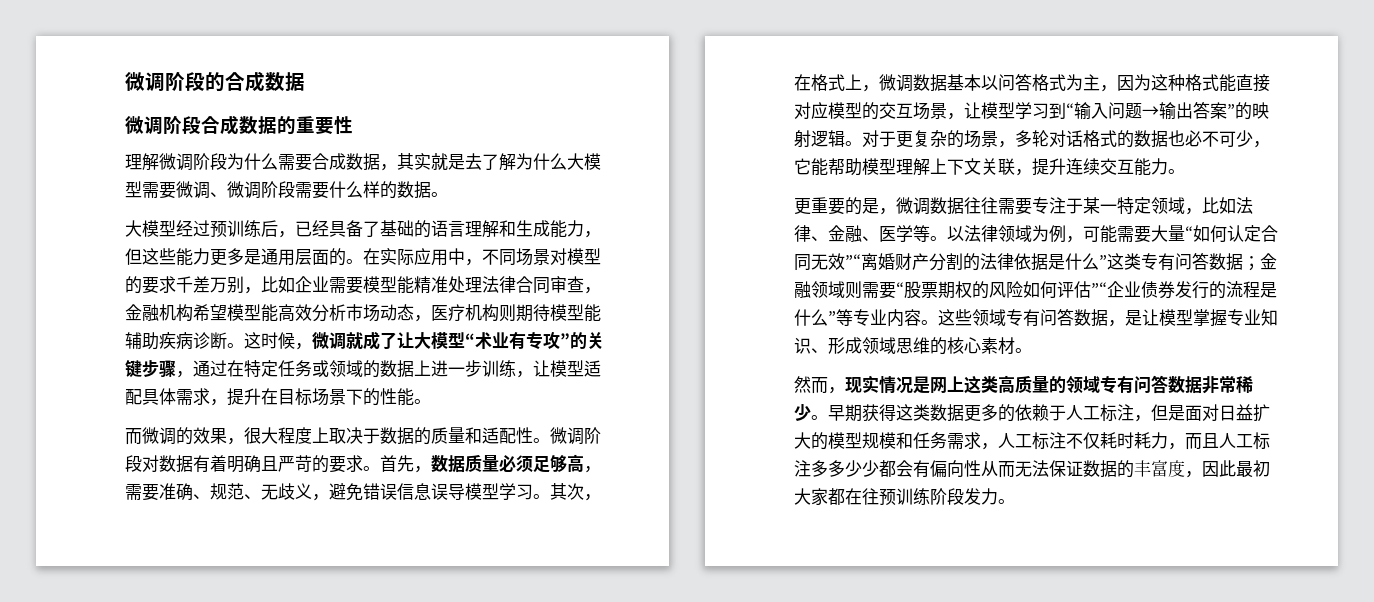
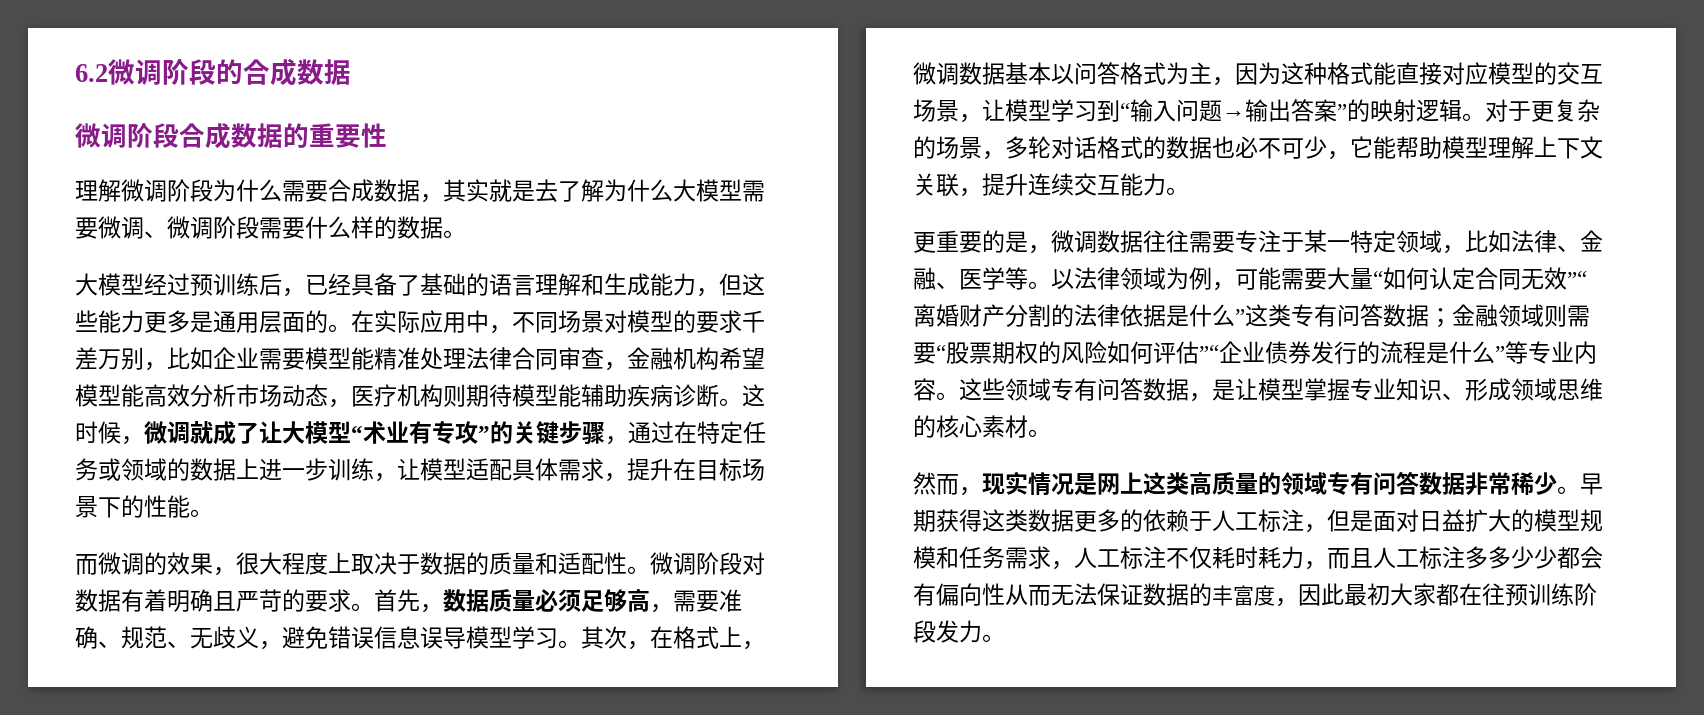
- 微调阶段的合成数据
+ 6.2微调阶段的合成数据

